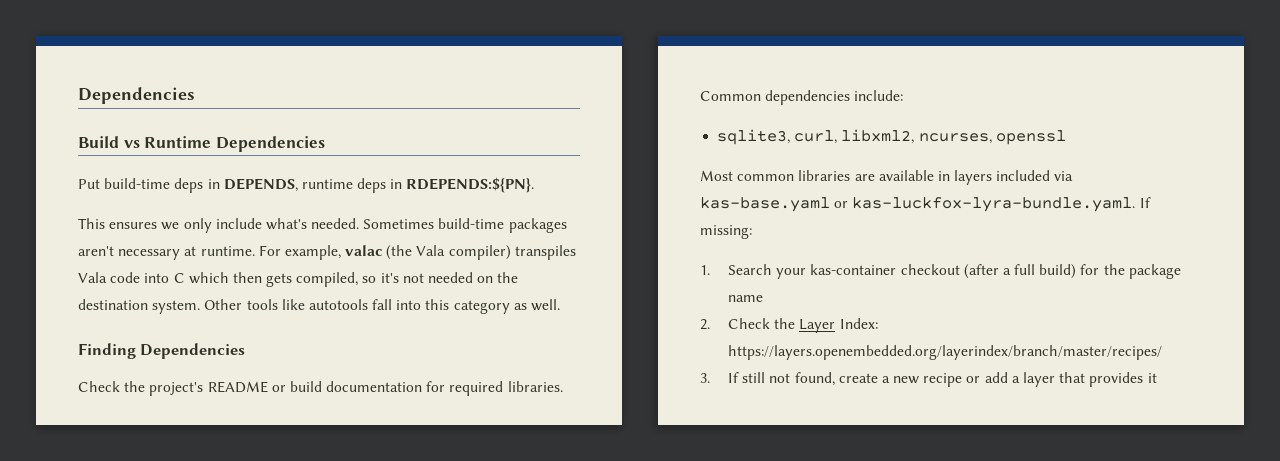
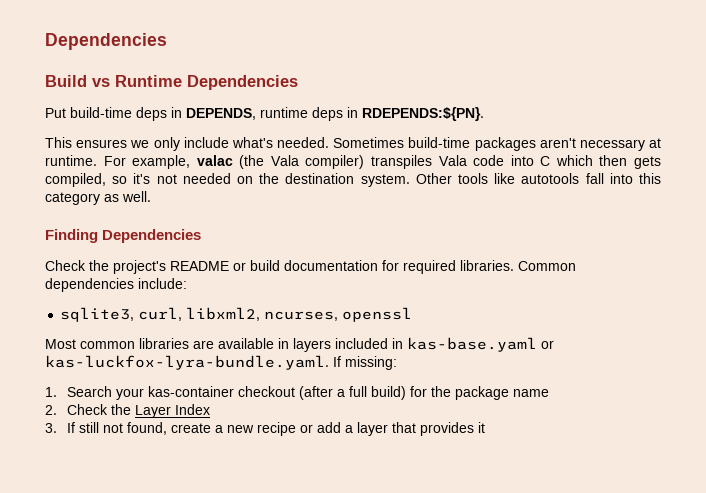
- Most common libraries are available in layers included via kas-base.yaml or kas-luckfox-lyra-bundle.yaml. If missing:
+ Most common libraries are available in layers included in kas-base.yaml or kas-luckfox-lyra-bundle.yaml. If missing:
- 2. Check the Layer Index: https://layers.openembedded.org/layerindex/branch/master/recipes/
+ 2. Check the Layer Index

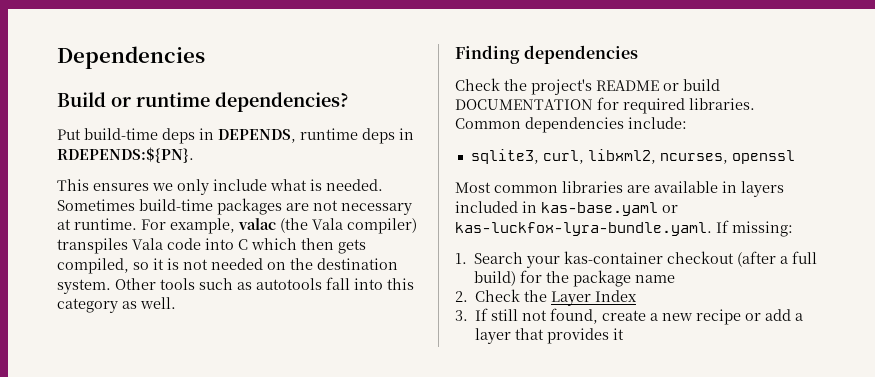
- Build vs Runtime Dependencies
+ Build or runtime dependencies?
- This ensures we only include what's needed.
+ This ensures we only include what is needed.
- Sometimes build-time packages aren't necessary at runtime.
+ Sometimes build-time packages are not necessary at runtime.
- For example, valac (the Vala compiler) transpiles Vala code into C which then gets compiled, so it's not needed on the destination system.
+ For example, valac (the Vala compiler) transpiles Vala code into C which then gets compiled, so it is not needed on the destination system.
- Other tools like autotools fall into this category as well.
+ Other tools such as autotools fall into this category as well.
- Finding Dependencies
+ Finding dependencies
- Check the project's README or build documentation for required libraries.
+ Check the project's README or build DOCUMENTATION for required libraries.

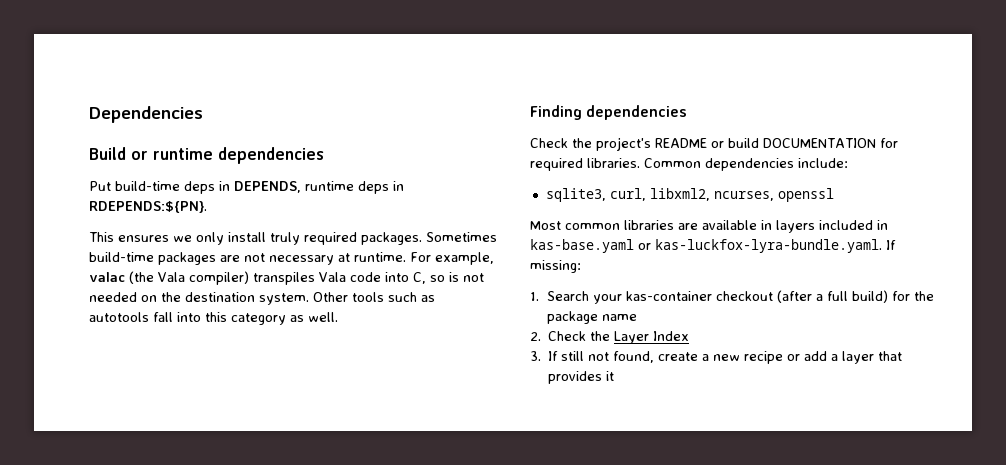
- Build or runtime dependencies?
+ Build or runtime dependencies
- This ensures we only include what is needed.
+ This ensures we only install truly required packages.
- For example, valac (the Vala compiler) transpiles Vala code into C which then gets compiled, so it is not needed on the destination system.
+ For example, valac (the Vala compiler) transpiles Vala code into C, so is not needed on the destination system.

